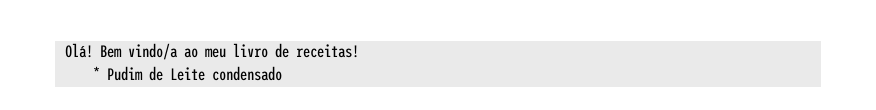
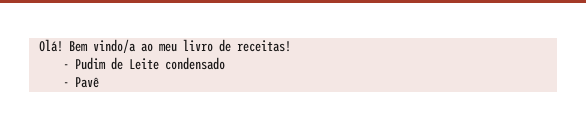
- * Pudim de Leite condensado
+ - Pudim de Leite condensado
+ - Pavê

